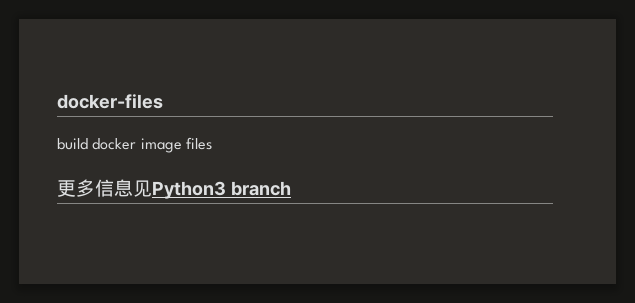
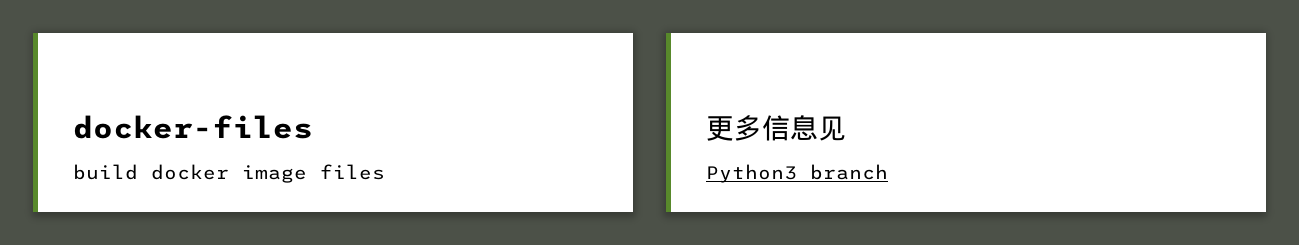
- 更多信息见Python3 branch
+ 更多信息见
+ Python3 branch

